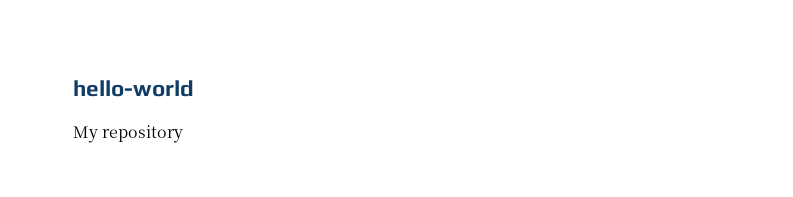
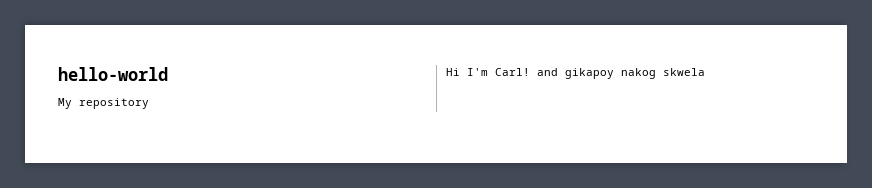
+ Hi I'm Carl! and gikapoy nakog skwela

